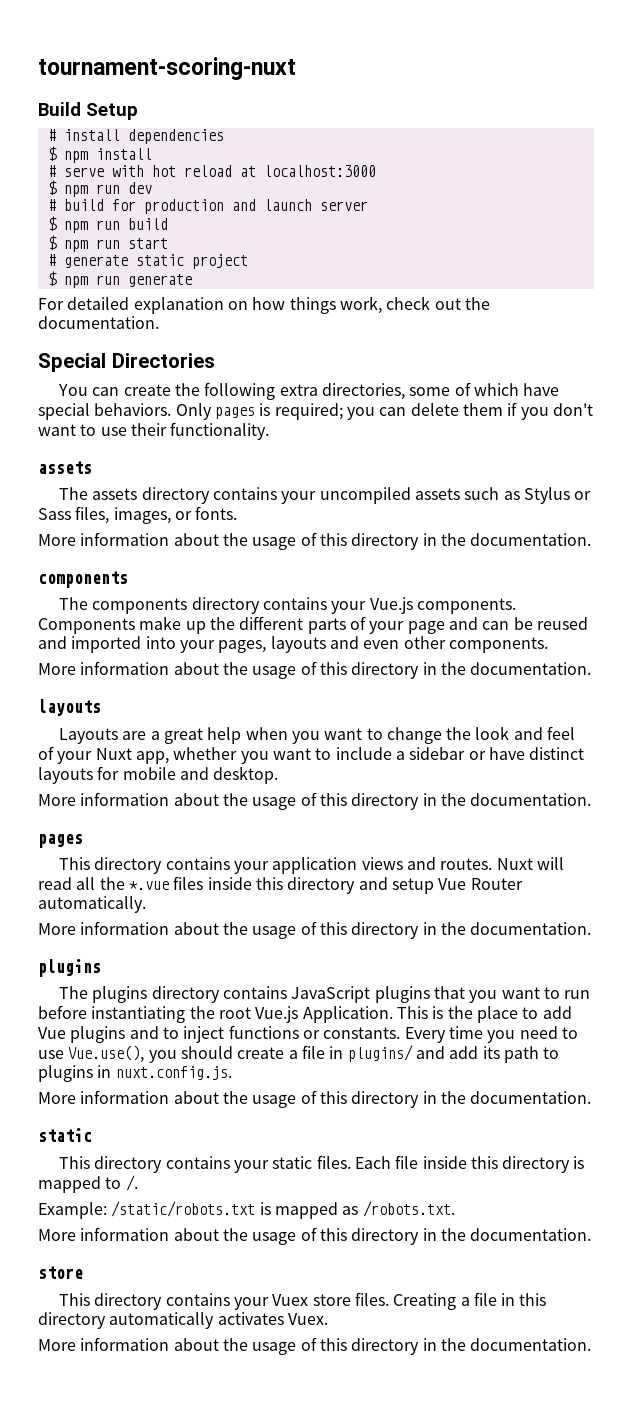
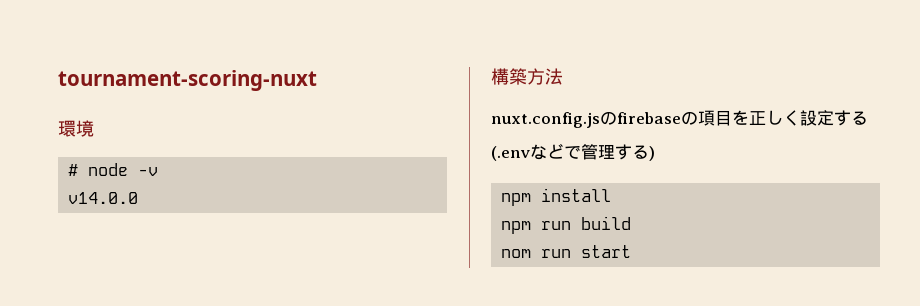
- Build Setup
- # install dependencies
- $ npm install
- # serve with hot reload at localhost:3000
- $ npm run dev
- # build for production and launch server
- $ npm run build
+ 環境
+ # node -v
+ v14.0.0
+ 構築方法
+ nuxt.config.jsのfirebaseの項目を正しく設定する
+ (.envなどで管理する)
+ npm install
+ npm run build
- $ npm run start
+ nom run start
- # generate static project
- $ npm run generate
- For detailed explanation on how things work, check out the documentation.
- Special Directories
- You can create the following extra directories, some of which have special behaviors. Only pages is required; you can delete them if you don't want to use their functionality.
- assets
- The assets directory contains your uncompiled assets such as Stylus or Sass files, images, or fonts.
- More information about the usage of this directory in the documentation.
- components
- The components directory contains your Vue.js components. Components make up the different parts of your page and can be reused and imported into your pages, layouts and even other components.
- More information about the usage of this directory in the documentation.
- layouts
- Layouts are a great help when you want to change the look and feel of your Nuxt app, whether you want to include a sidebar or have distinct layouts for mobile and desktop.
- More information about the usage of this directory in the documentation.
- pages
- This directory contains your application views and routes. Nuxt will read all the *.vue files inside this directory and setup Vue Router automatically.
- More information about the usage of this directory in the documentation.
- plugins
- The plugins directory contains JavaScript plugins that you want to run before instantiating the root Vue.js Application. This is the place to add Vue plugins and to inject functions or constants. Every time you need to use Vue.use(), you should create a file in plugins/ and add its path to plugins in nuxt.config.js.
- More information about the usage of this directory in the documentation.
- static
- This directory contains your static files. Each file inside this directory is mapped to /.
- Example: /static/robots.txt is mapped as /robots.txt.
- More information about the usage of this directory in the documentation.
- store
- This directory contains your Vuex store files. Creating a file in this directory automatically activates Vuex.
- More information about the usage of this directory in the documentation.

